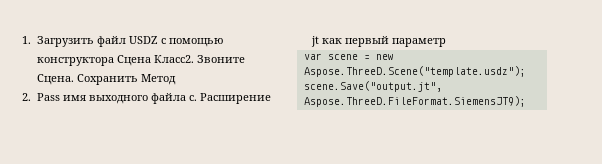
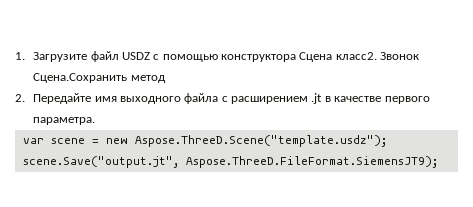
- 1. Загрузить файл USDZ с помощью конструктора Сцена Класс2. Звоните Сцена. Сохранить Метод
+ 1. Загрузите файл USDZ с помощью конструктора Сцена класс2. Звонок Сцена.Сохранить метод
- 2. Pass имя выходного файла с. Расширение jt как первый параметр
+ 2. Передайте имя выходного файла с расширением .jt в качестве первого параметра.

